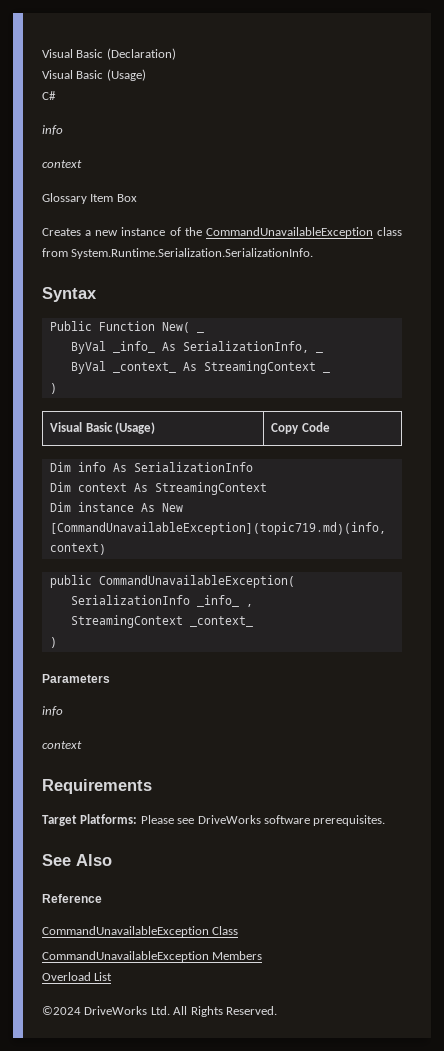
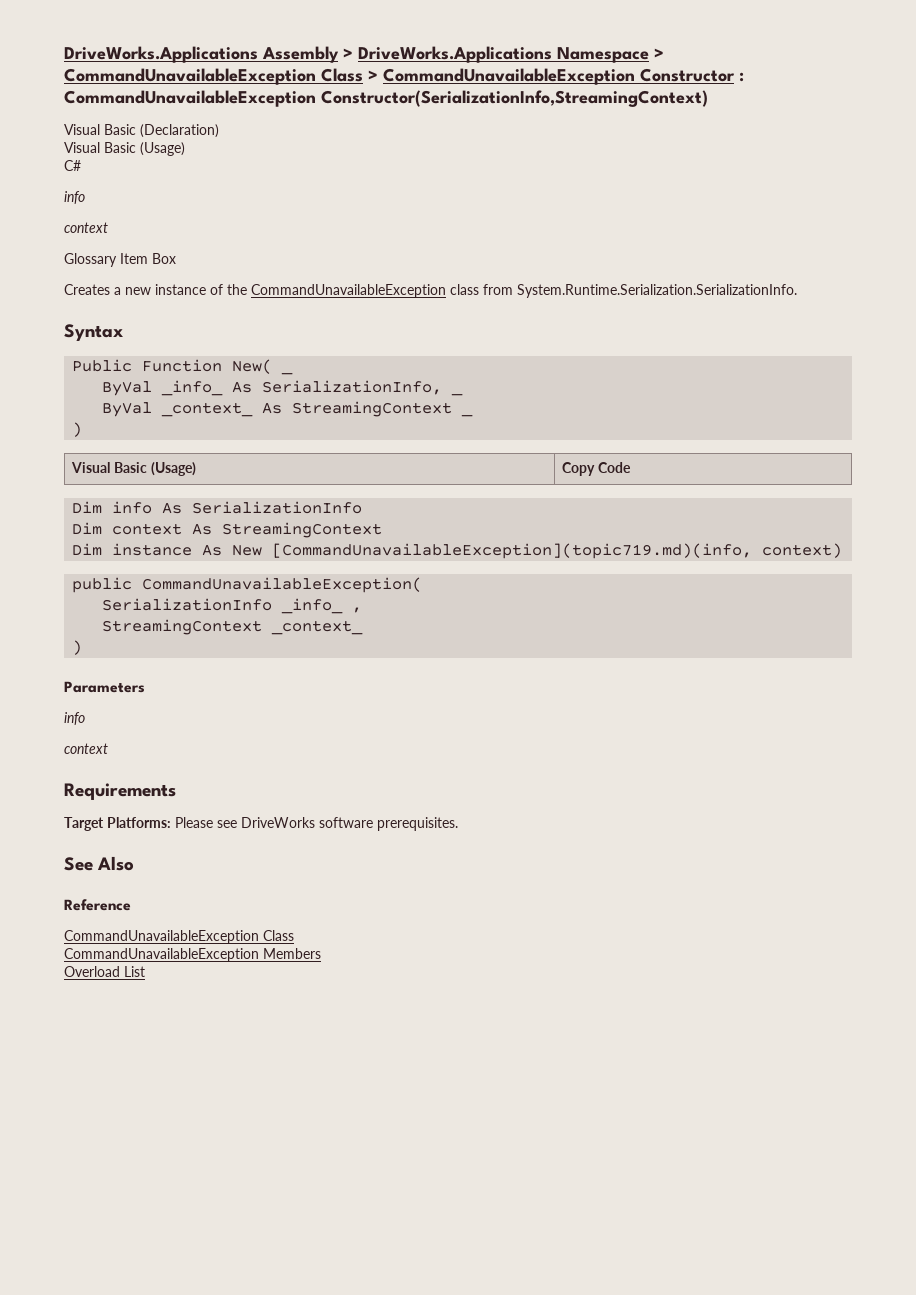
+ DriveWorks.Applications Assembly > DriveWorks.Applications Namespace > CommandUnavailableException Class > CommandUnavailableException Constructor : CommandUnavailableException Constructor(SerializationInfo,StreamingContext)
- ©2024 DriveWorks Ltd. All Rights Reserved.

